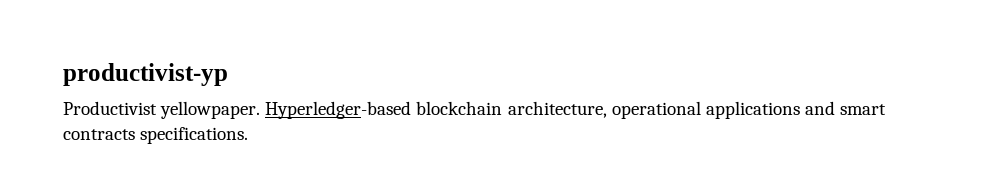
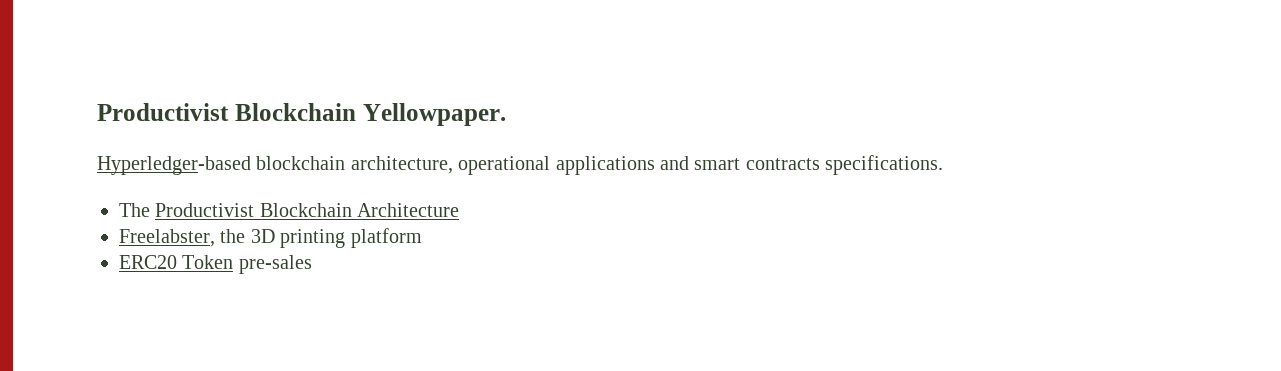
- productivist-yp
- Productivist yellowpaper. Hyperledger-based blockchain architecture, operational applications and smart contracts specifications.
+ Productivist Blockchain Yellowpaper.
+ Hyperledger-based blockchain architecture, operational applications and smart contracts specifications.
+ The Productivist Blockchain Architecture
+ Freelabster, the 3D printing platform
+ ERC20 Token pre-sales

